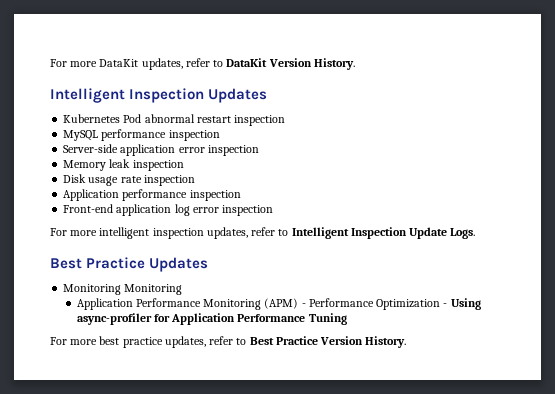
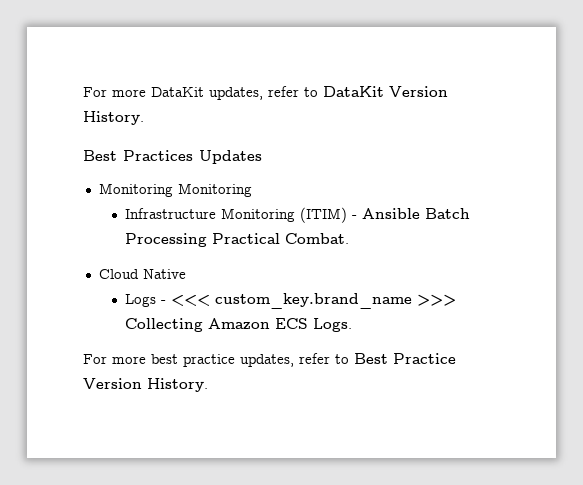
- Intelligent Inspection Updates
- Kubernetes Pod abnormal restart inspection
- MySQL performance inspection
- Server-side application error inspection
- Memory leak inspection
- Disk usage rate inspection
- Application performance inspection
- Front-end application log error inspection
- For more intelligent inspection updates, refer to Intelligent Inspection Update Logs.
- Best Practice Updates
+ Best Practices Updates
- Application Performance Monitoring (APM) - Performance Optimization - Using async-profiler for Application Performance Tuning
+ Infrastructure Monitoring (ITIM) - Ansible Batch Processing Practical Combat.
+ Cloud Native
+ Logs - <<< custom_key.brand_name >>> Collecting Amazon ECS Logs.

